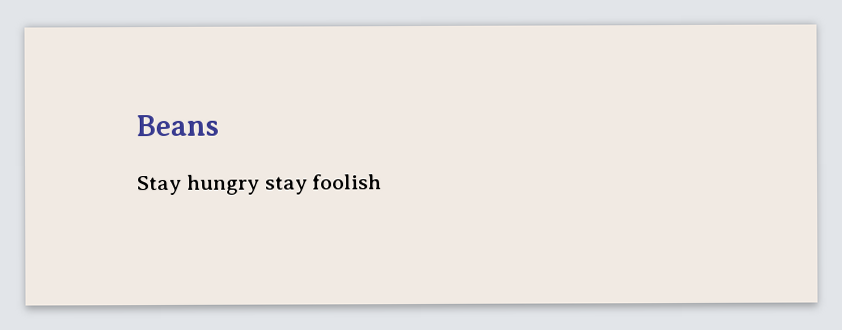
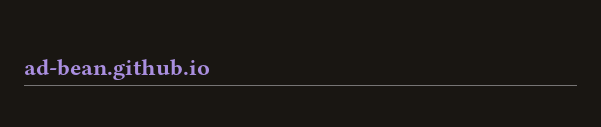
- Beans
- Stay hungry stay foolish
+ ad-bean.github.io

